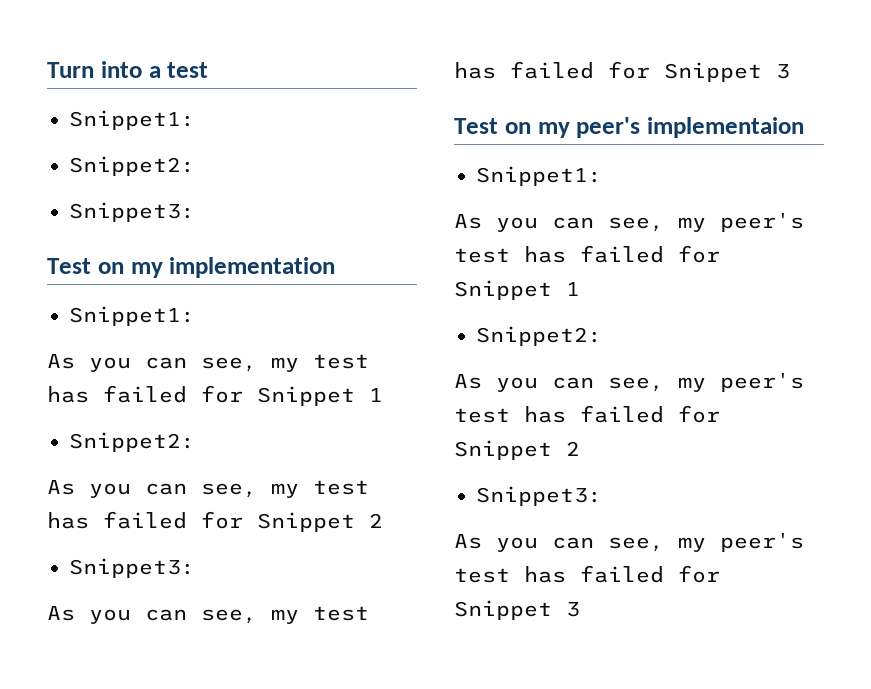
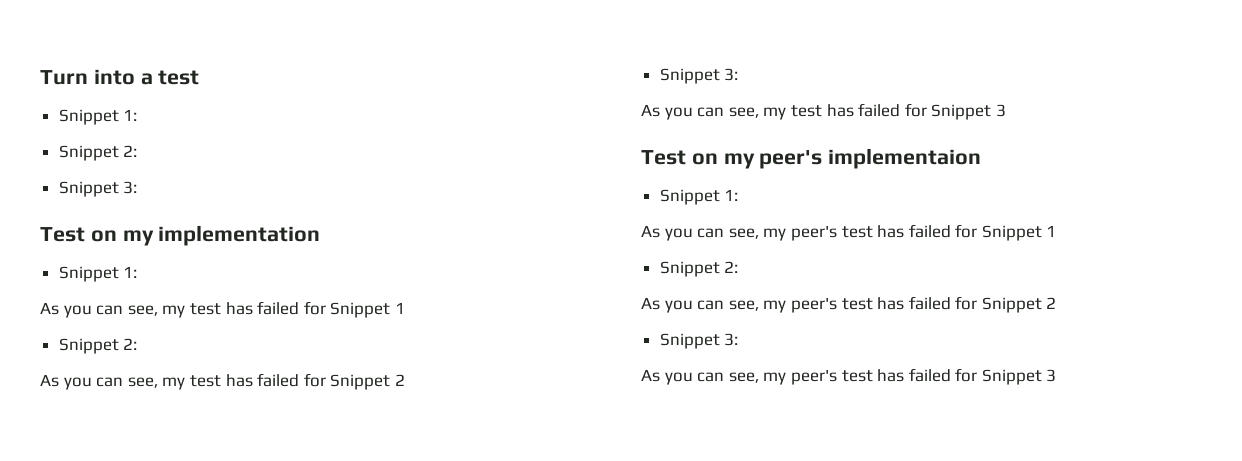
  Turn into a test
- Snippet1:
- Snippet2:
- Snippet3:
+ Snippet 1:
+ Snippet 2:
+ Snippet 3:
  Test on my implementation
- Snippet1:
+ Snippet 1:
  As you can see, my test has failed for Snippet 1
- Snippet2:
+ Snippet 2:
  As you can see, my test has failed for Snippet 2
- Snippet3:
+ Snippet 3:
  Test on my peer's implementaion
- Snippet1:
+ Snippet 1:
  As you can see, my peer's test has failed for Snippet 1
- Snippet2:
+ Snippet 2:
  As you can see, my peer's test has failed for Snippet 2
- Snippet3:
+ Snippet 3:

